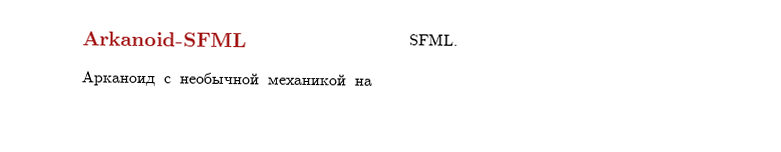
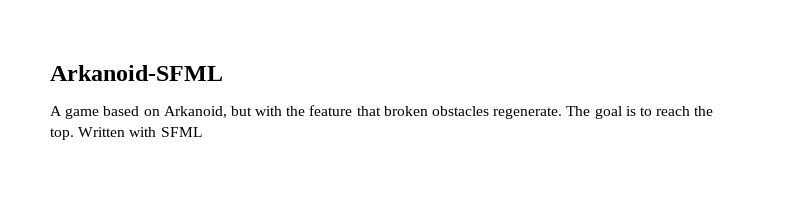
- Арканоид с необычной механикой на SFML.
+ A game based on Arkanoid, but with the feature that broken obstacles regenerate. The goal is to reach the top. Written with SFML

